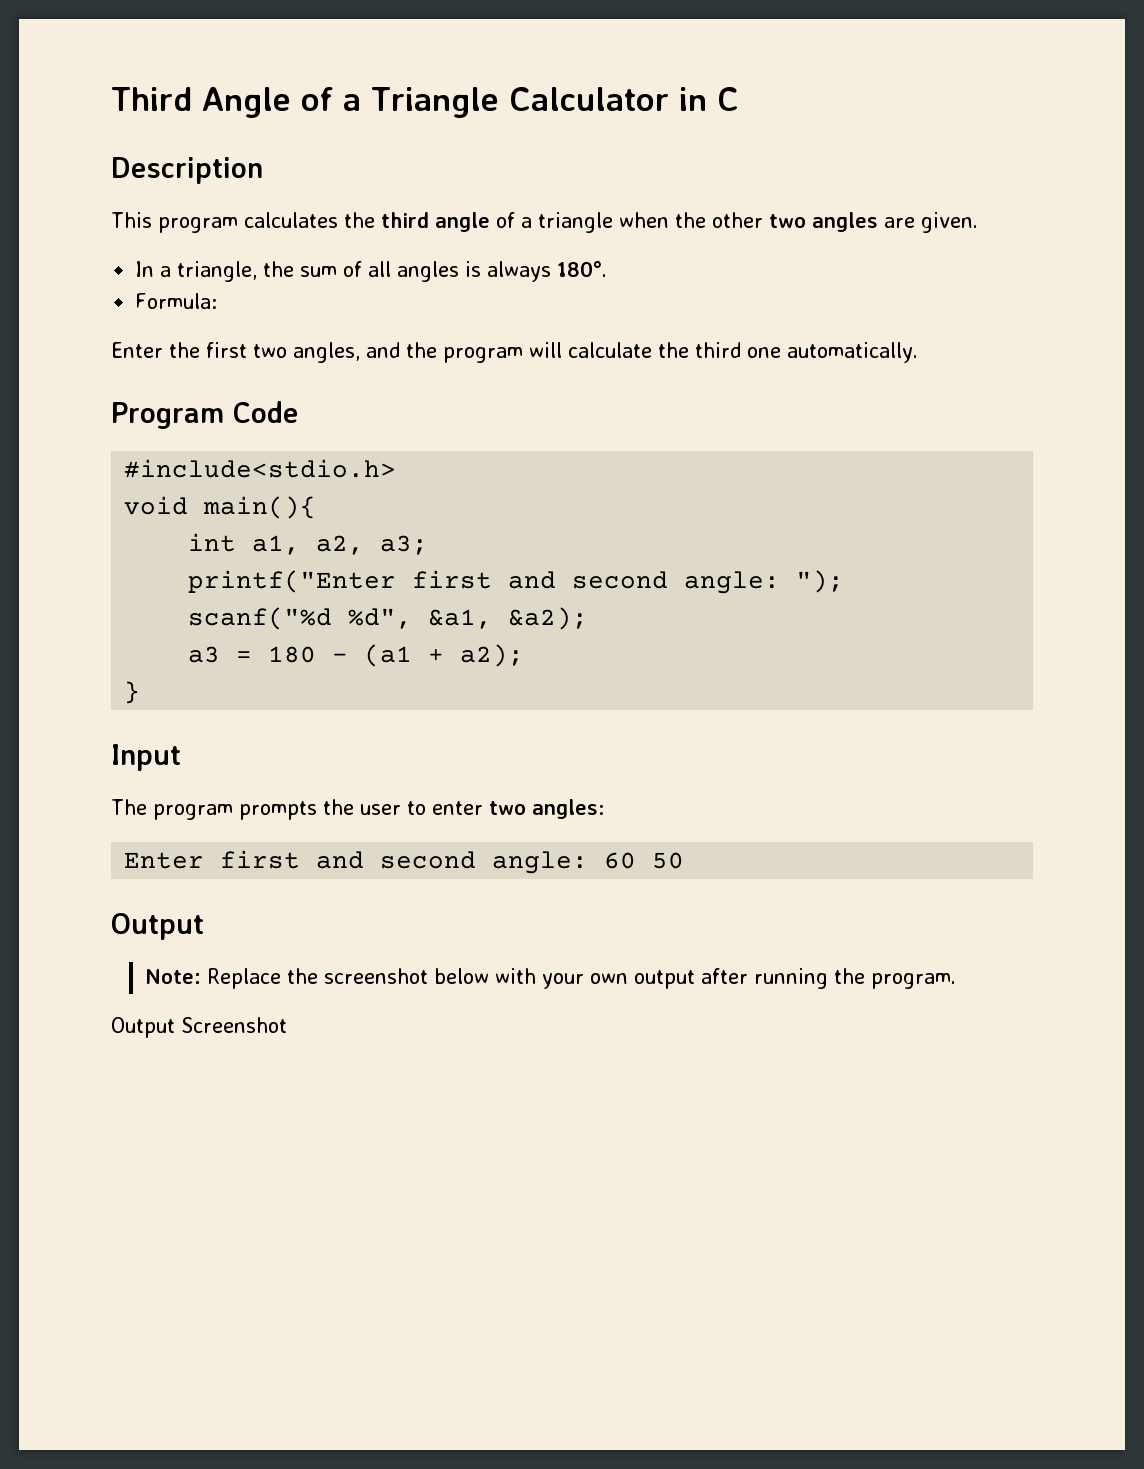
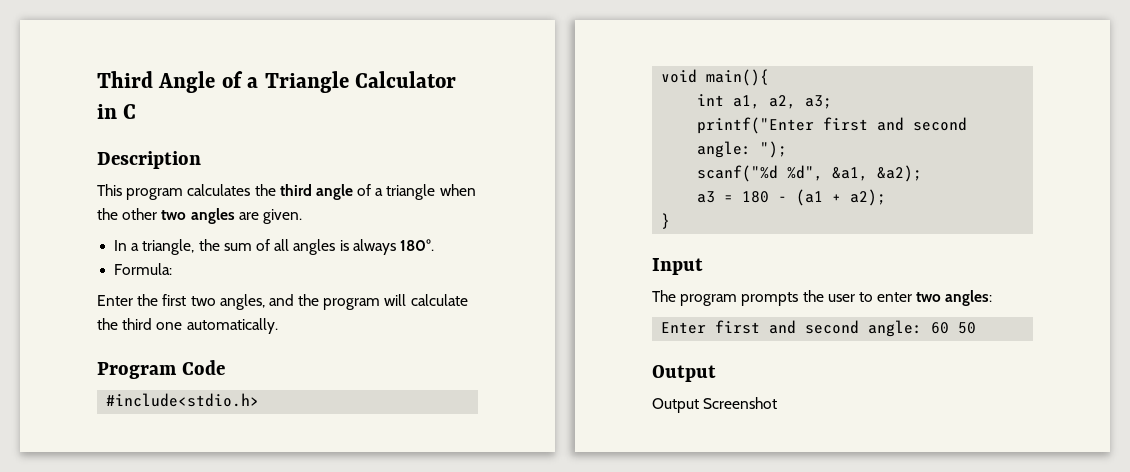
- Note: Replace the screenshot below with your own output after running the program.

